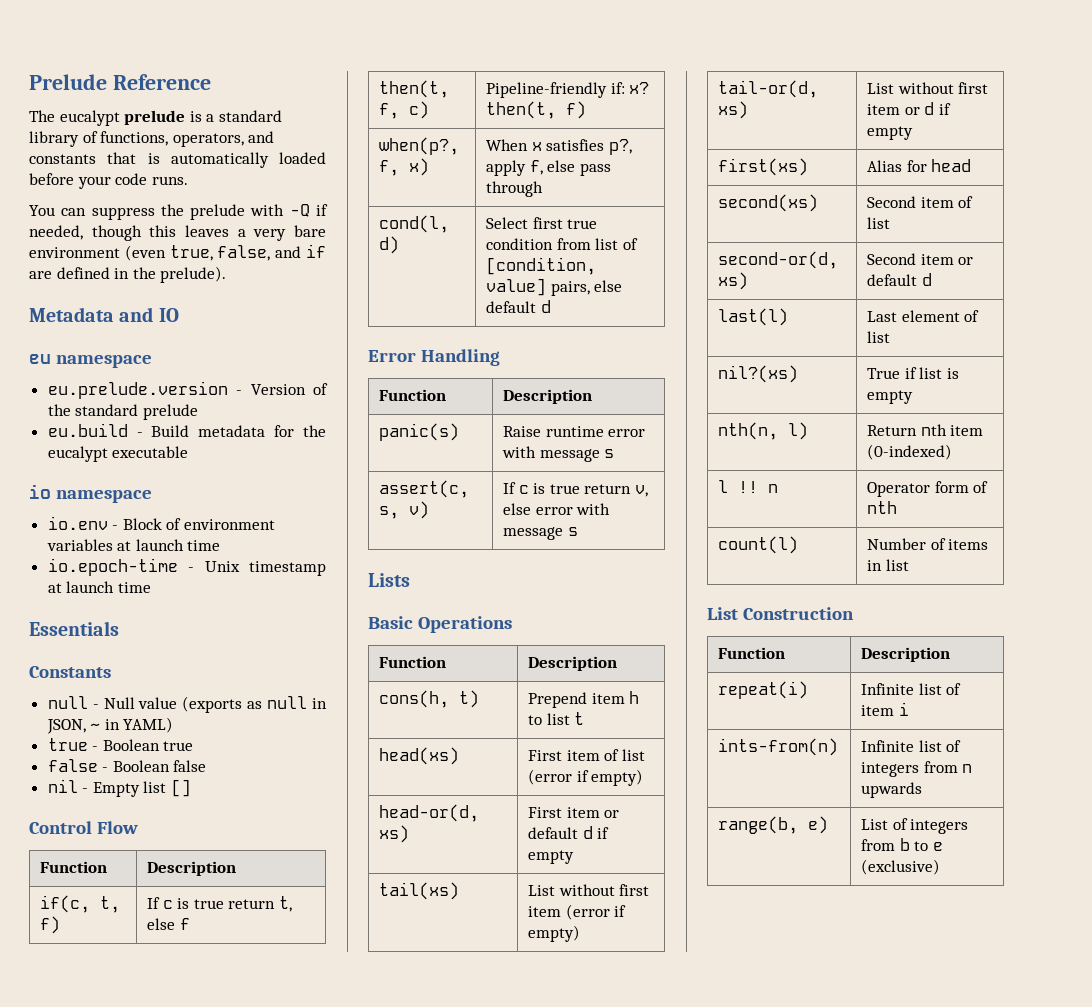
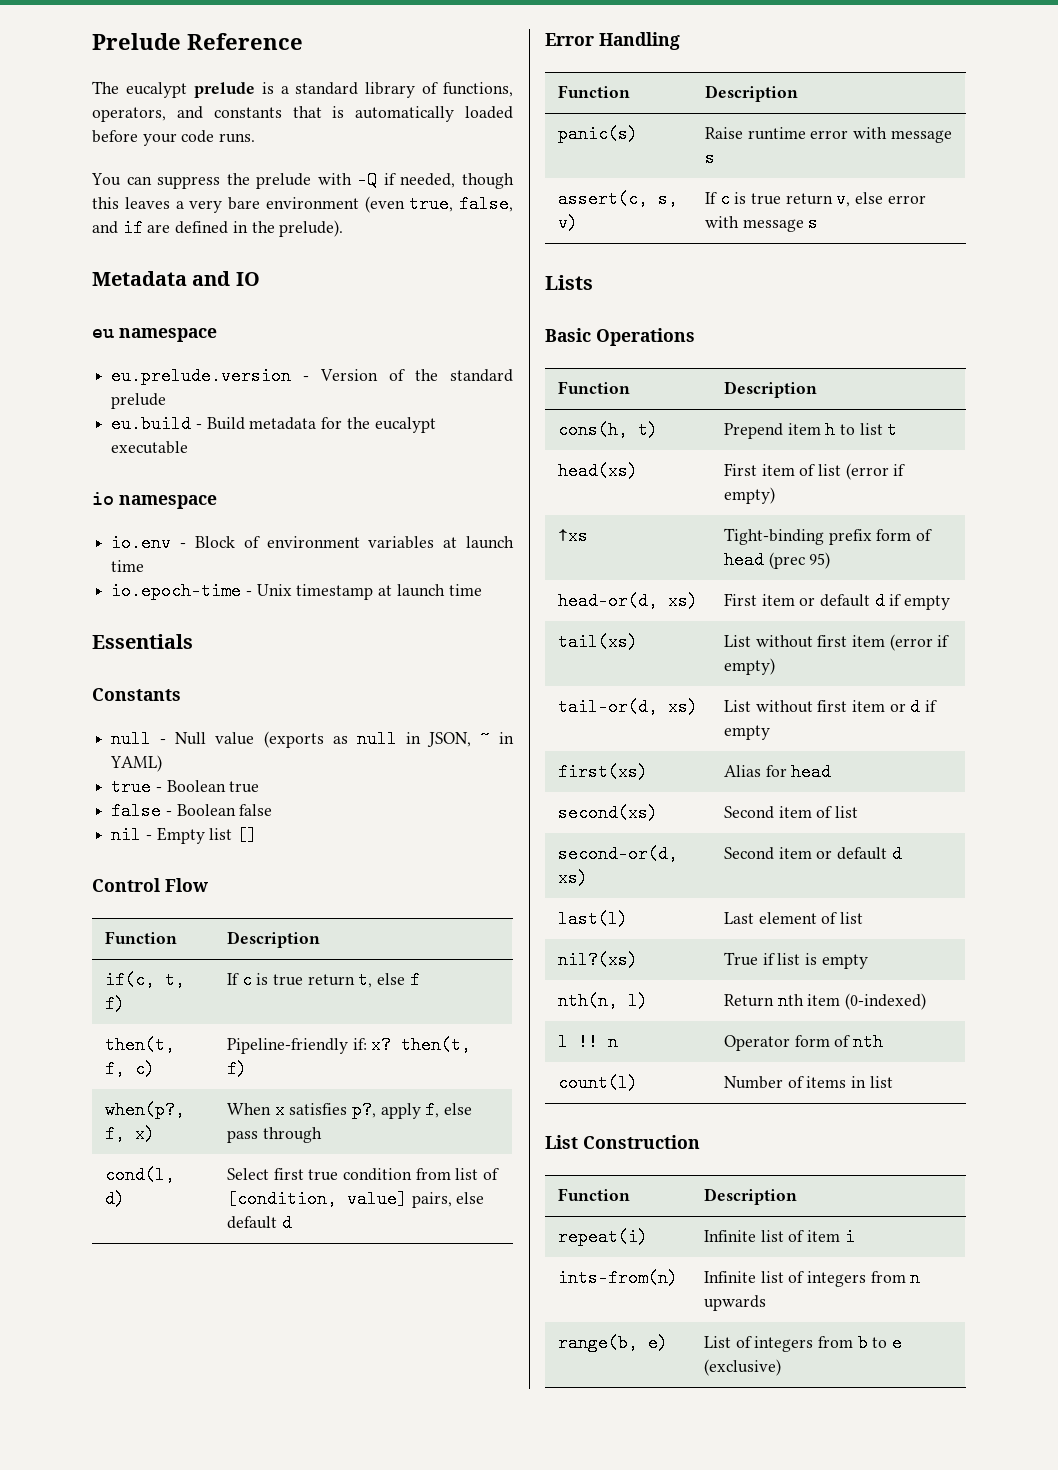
+ ↑xs | Tight-binding prefix form of head (prec 95)

